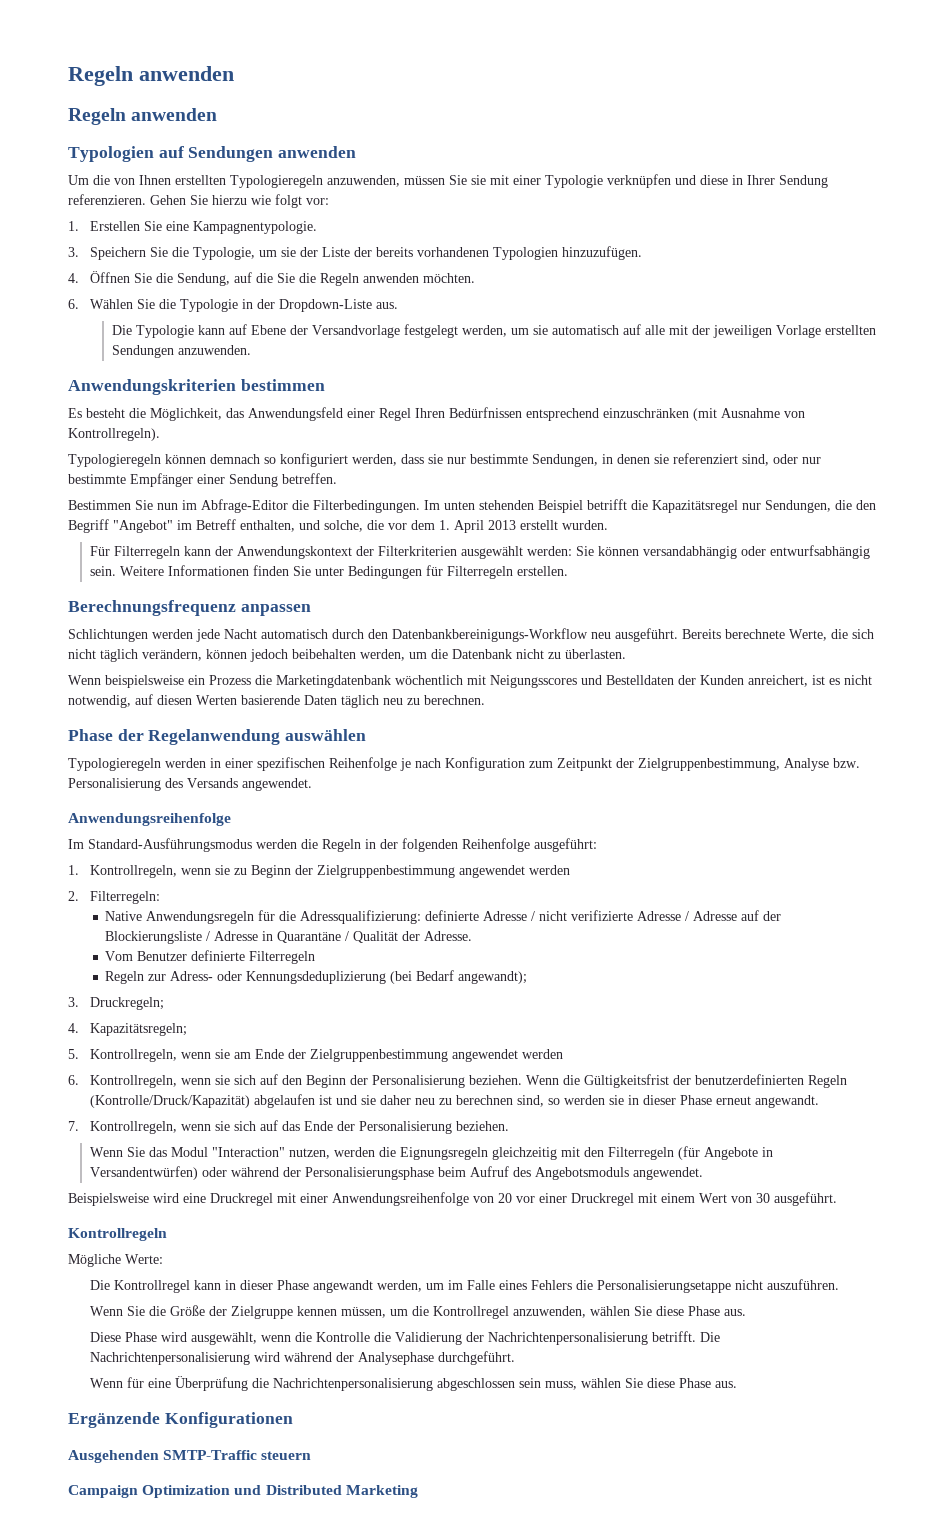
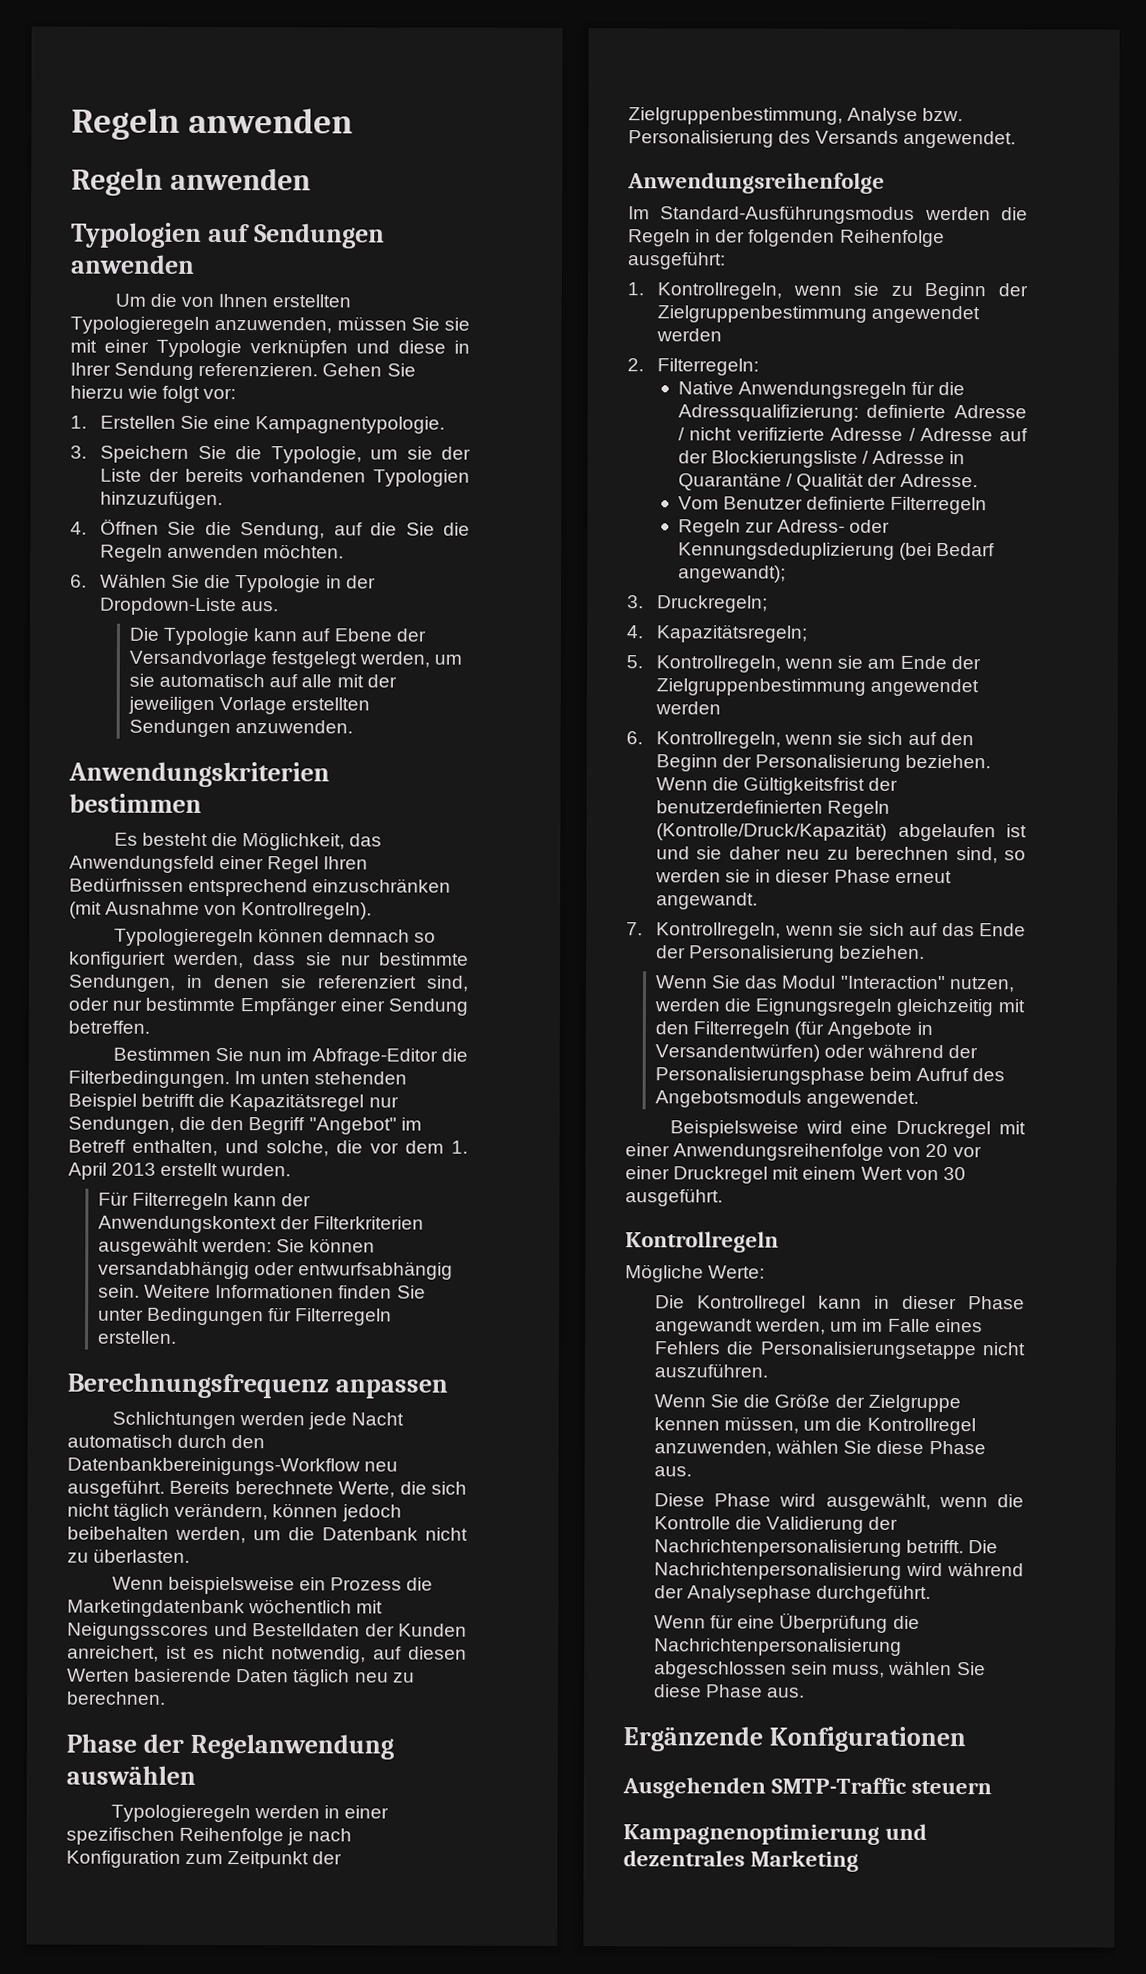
- Campaign Optimization und Distributed Marketing
+ Kampagnenoptimierung und dezentrales Marketing

